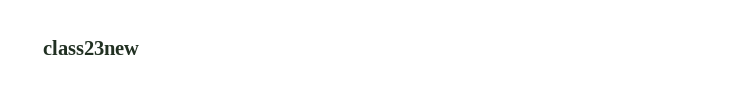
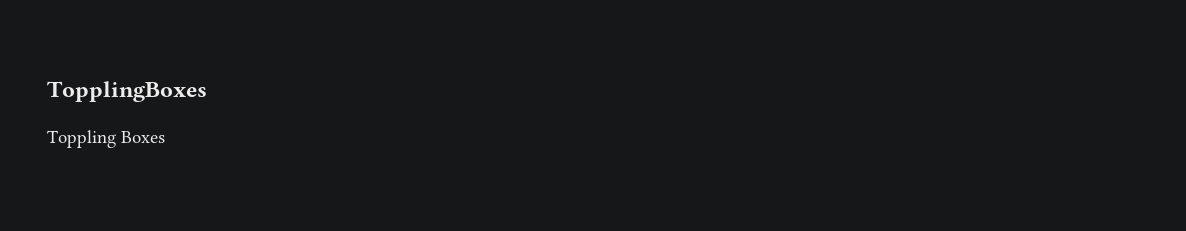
- class23new
+ TopplingBoxes
+ Toppling Boxes

